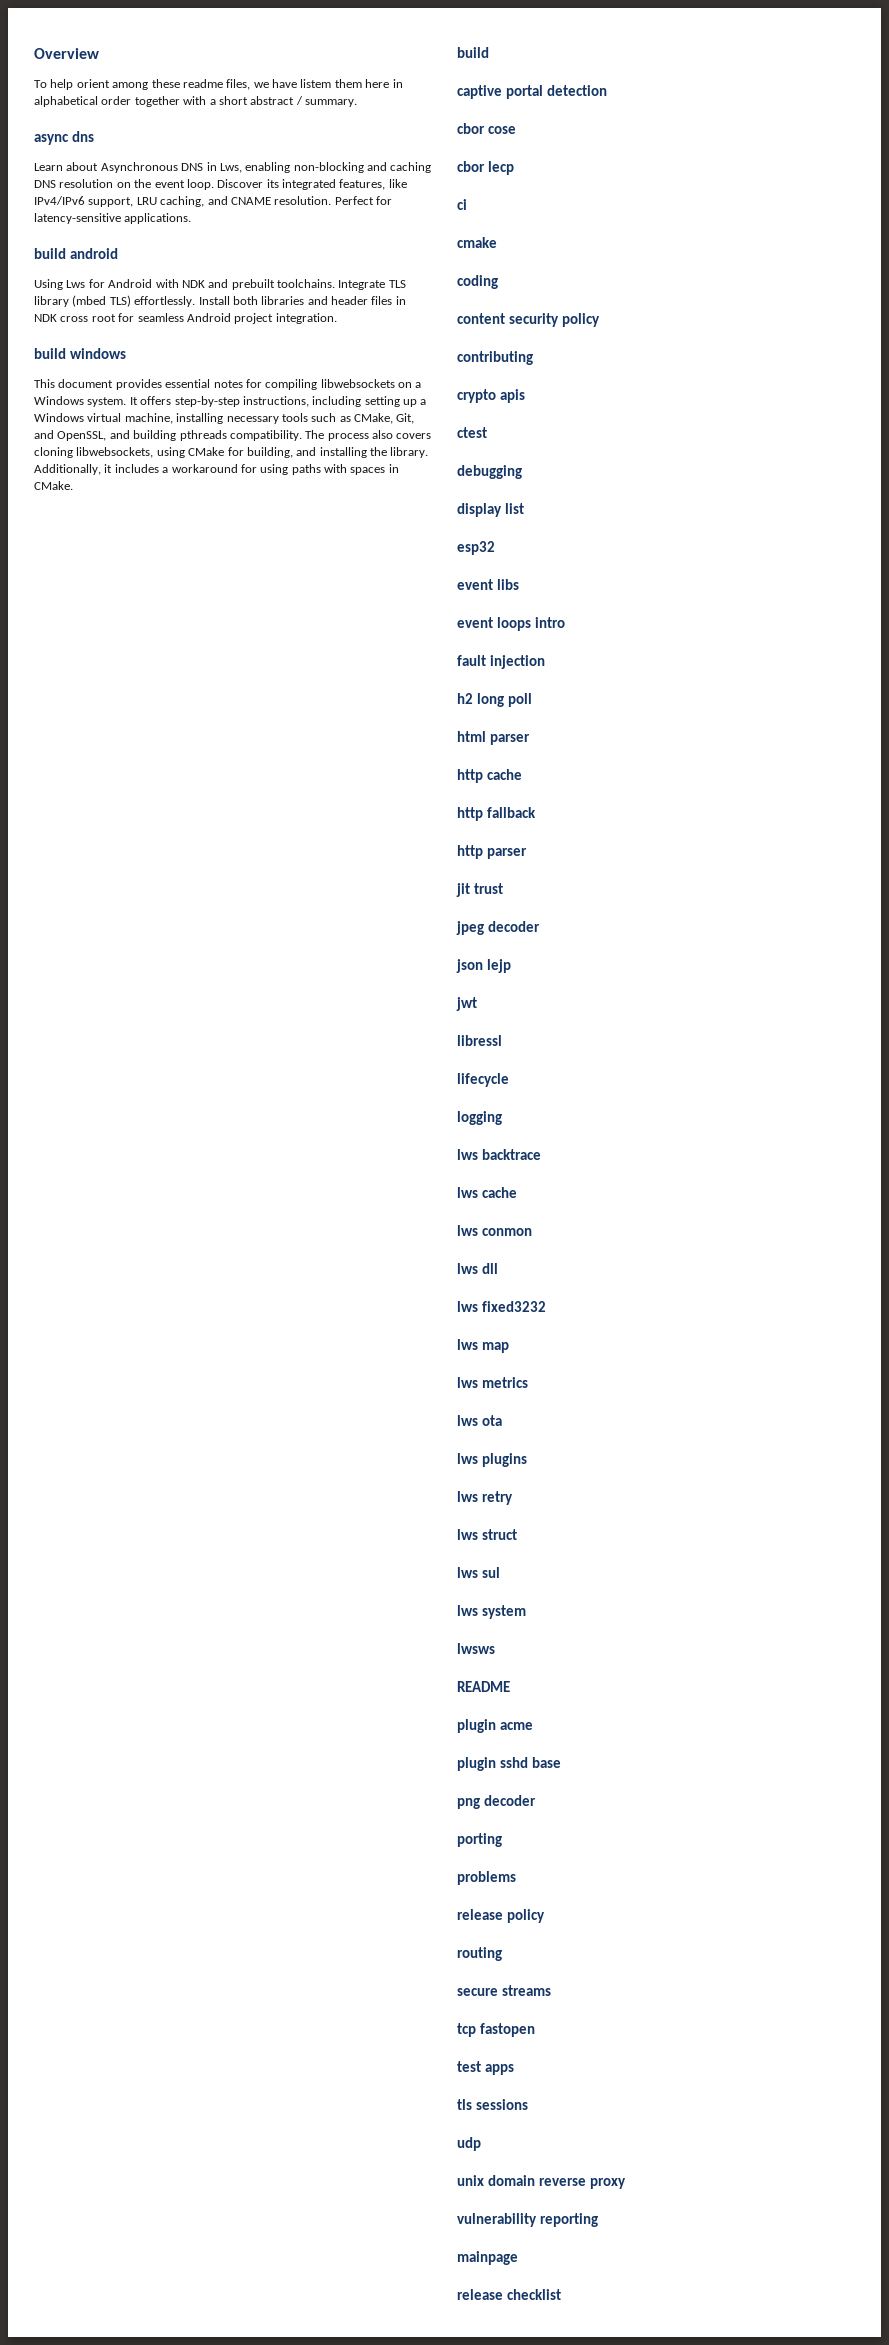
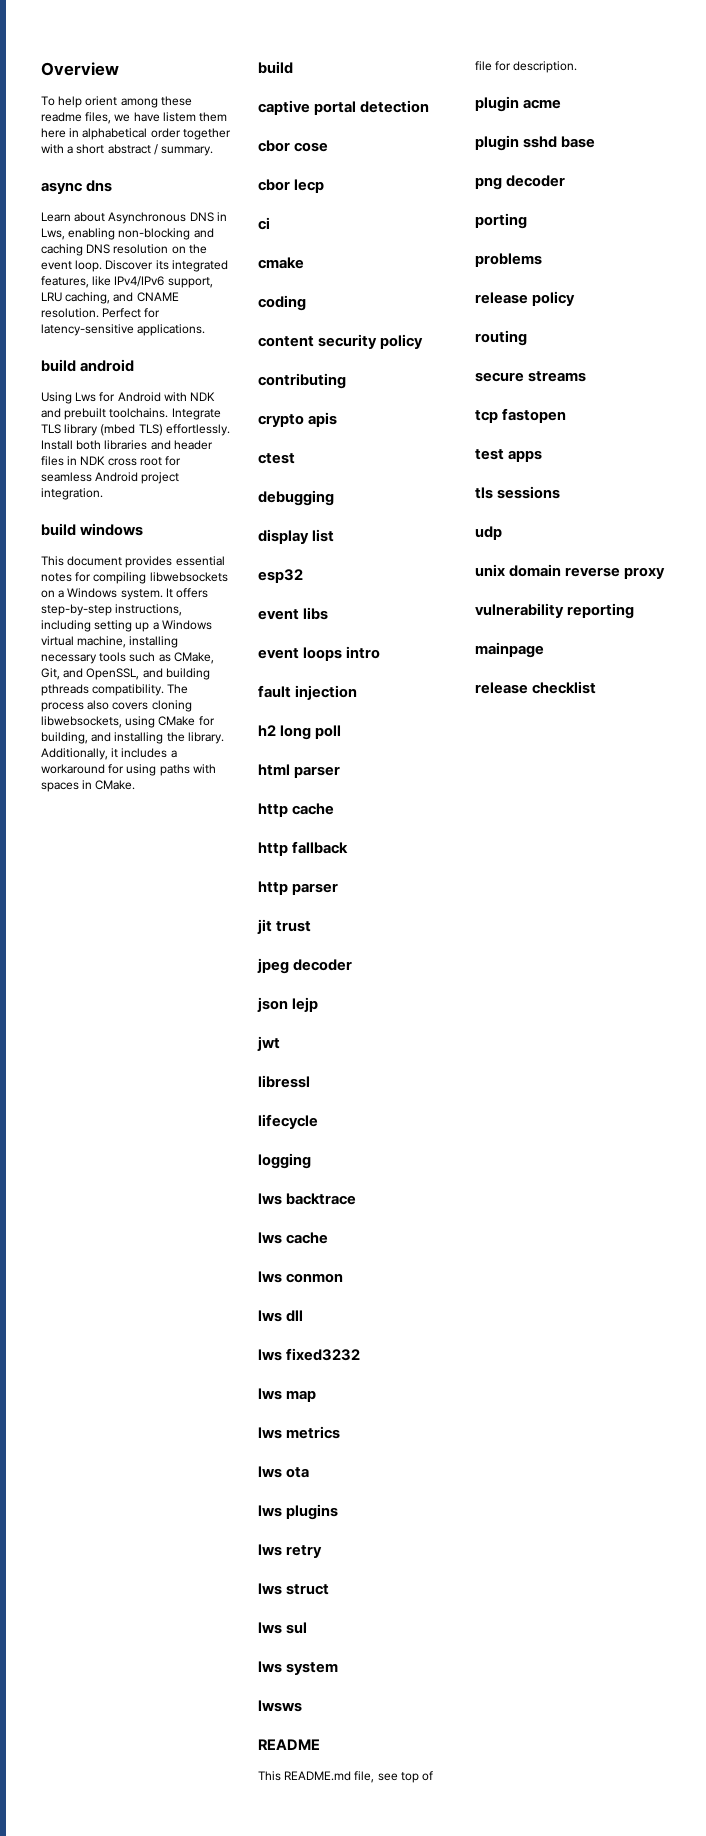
+ This README.md file, see top of file for description.

